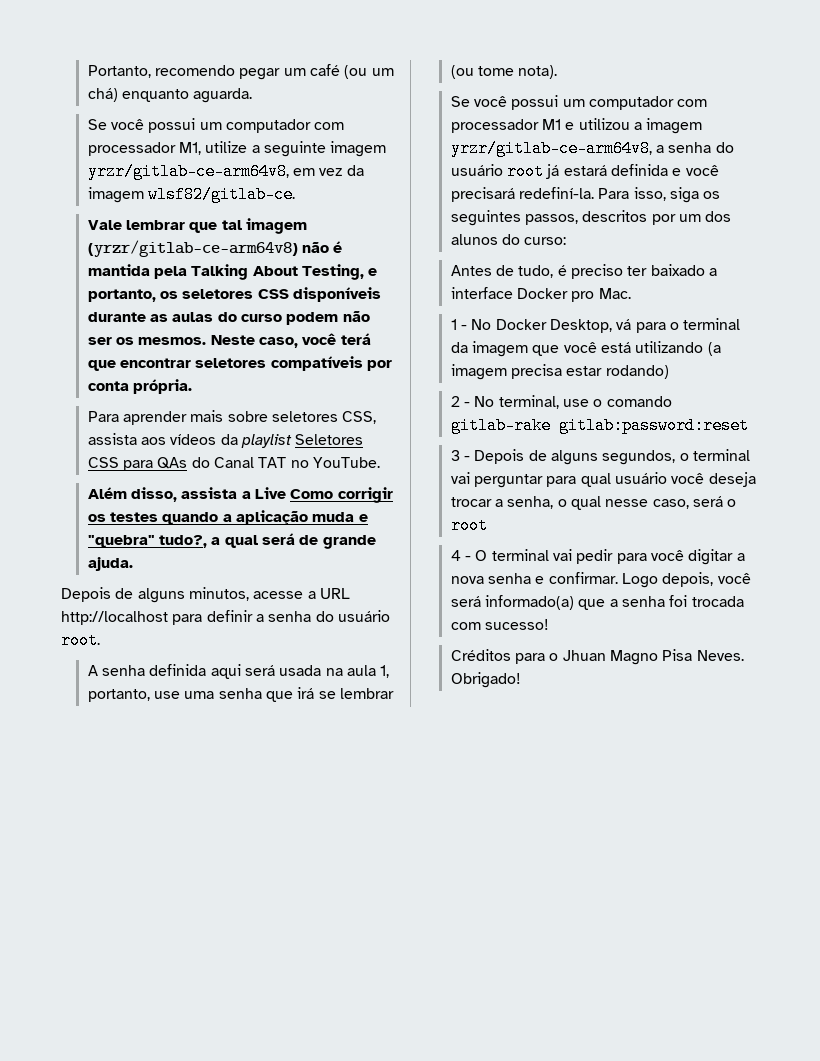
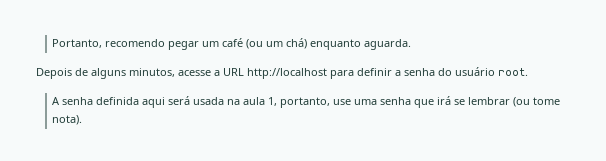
- Se você possui um computador com processador M1, utilize a seguinte imagem yrzr/gitlab-ce-arm64v8, em vez da imagem wlsf82/gitlab-ce.
- Vale lembrar que tal imagem (yrzr/gitlab-ce-arm64v8) não é mantida pela Talking About Testing, e portanto, os seletores CSS disponíveis durante as aulas do curso podem não ser os mesmos. Neste caso, você terá que encontrar seletores compatíveis por conta própria.
- Para aprender mais sobre seletores CSS, assista aos vídeos da playlist Seletores CSS para QAs do Canal TAT no YouTube.
- Além disso, assista a Live Como corrigir os testes quando a aplicação muda e "quebra" tudo?, a qual será de grande ajuda.
- Se você possui um computador com processador M1 e utilizou a imagem yrzr/gitlab-ce-arm64v8, a senha do usuário root já estará definida e você precisará redefiní-la. Para isso, siga os seguintes passos, descritos por um dos alunos do curso:
- Antes de tudo, é preciso ter baixado a interface Docker pro Mac.
- 1 - No Docker Desktop, vá para o terminal da imagem que você está utilizando (a imagem precisa estar rodando)
- 2 - No terminal, use o comando gitlab-rake gitlab:password:reset
- 3 - Depois de alguns segundos, o terminal vai perguntar para qual usuário você deseja trocar a senha, o qual nesse caso, será o root
- 4 - O terminal vai pedir para você digitar a nova senha e confirmar. Logo depois, você será informado(a) que a senha foi trocada com sucesso!
- Créditos para o Jhuan Magno Pisa Neves. Obrigado!

